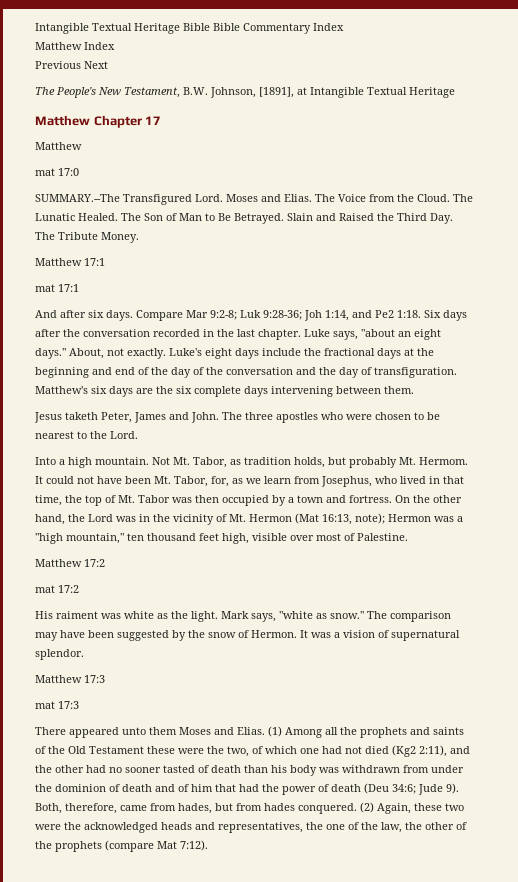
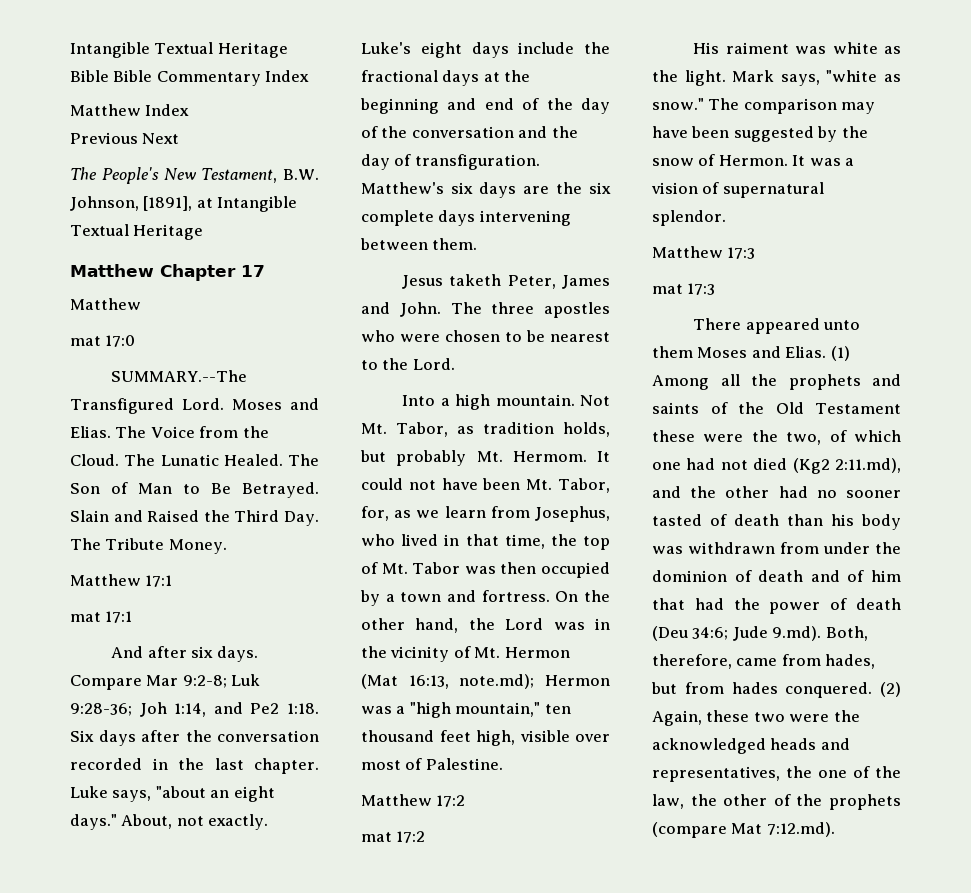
- On the other hand, the Lord was in the vicinity of Mt. Hermon (Mat 16:13, note); Hermon was a "high mountain," ten thousand feet high, visible over most of Palestine.
+ On the other hand, the Lord was in the vicinity of Mt. Hermon (Mat 16:13, note.md); Hermon was a "high mountain," ten thousand feet high, visible over most of Palestine.
- (1) Among all the prophets and saints of the Old Testament these were the two, of which one had not died (Kg2 2:11), and the other had no sooner tasted of death than his body was withdrawn from under the dominion of death and of him that had the power of death (Deu 34:6;
+ (1) Among all the prophets and saints of the Old Testament these were the two, of which one had not died (Kg2 2:11.md), and the other had no sooner tasted of death than his body was withdrawn from under the dominion of death and of him that had the power of death (Deu 34:6;
- Jude 9). Both, therefore, came from hades, but from hades conquered.
+ Jude 9.md). Both, therefore, came from hades, but from hades conquered.
- (2) Again, these two were the acknowledged heads and representatives, the one of the law, the other of the prophets (compare Mat 7:12).
+ (2) Again, these two were the acknowledged heads and representatives, the one of the law, the other of the prophets (compare Mat 7:12.md).

